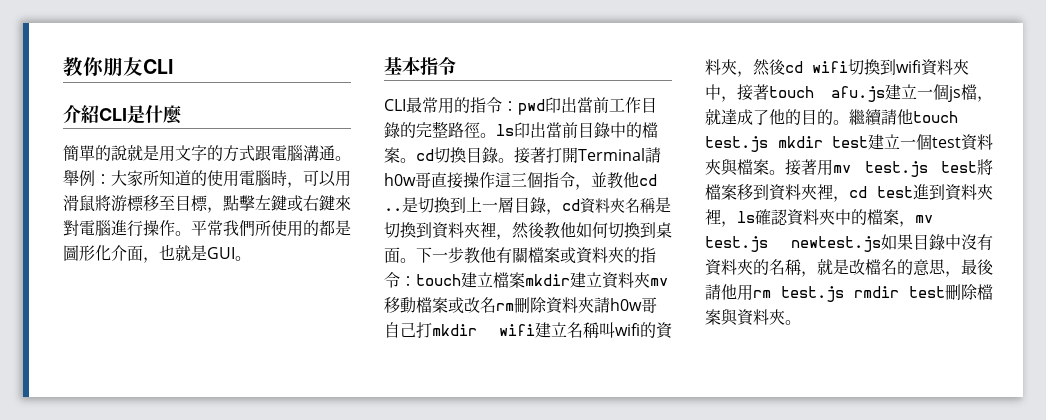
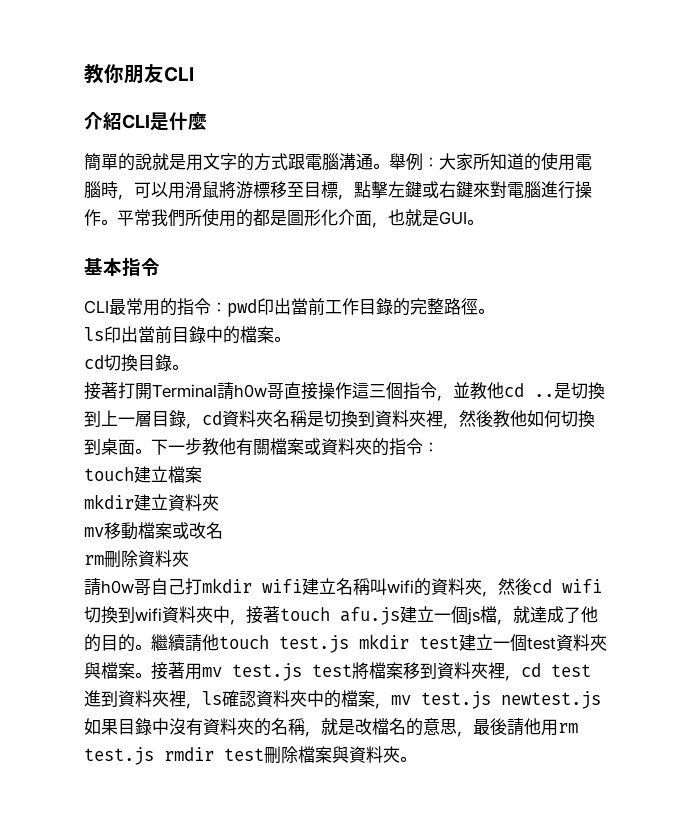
- CLI最常用的指令：pwd印出當前工作目錄的完整路徑。ls印出當前目錄中的檔案。cd切換目錄。接著打開Terminal請h0w哥直接操作這三個指令，並教他cd ..
+ CLI最常用的指令：pwd印出當前工作目錄的完整路徑。
+ ls印出當前目錄中的檔案。
+ cd切換目錄。
+ 接著打開Terminal請h0w哥直接操作這三個指令，並教他cd ..
- 下一步教他有關檔案或資料夾的指令：touch建立檔案mkdir建立資料夾mv移動檔案或改名rm刪除資料夾請h0w哥自己打mkdir wifi建立名稱叫wifi的資料夾，然後cd wifi切換到wifi資料夾中，接著touch afu.js建立一個js檔，就達成了他的目的。
+ 下一步教他有關檔案或資料夾的指令：
+ touch建立檔案
+ mkdir建立資料夾
+ mv移動檔案或改名
+ rm刪除資料夾
+ 請h0w哥自己打mkdir wifi建立名稱叫wifi的資料夾，然後cd wifi切換到wifi資料夾中，接著touch afu.js建立一個js檔，就達成了他的目的。

